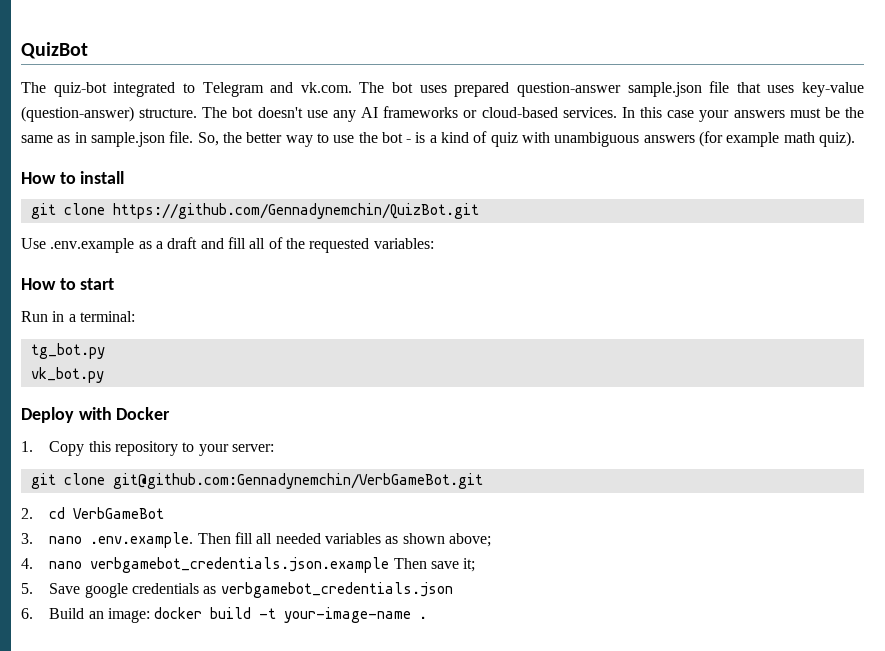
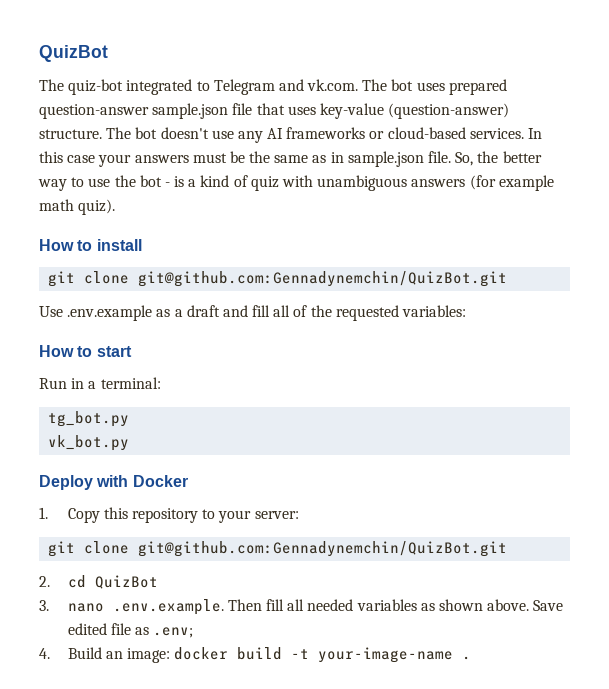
  How to install
- git clone https://github.com/Gennadynemchin/QuizBot.git
+ git clone git@github.com:Gennadynemchin/QuizBot.git
  1. Copy this repository to your server:
- git clone git@github.com:Gennadynemchin/VerbGameBot.git
+ git clone git@github.com:Gennadynemchin/QuizBot.git
- 2. cd VerbGameBot
+ 2. cd QuizBot
- 3. nano .env.example. Then fill all needed variables as shown above;
- 4. nano verbgamebot_credentials.json.example Then save it;
- 5. Save google credentials as verbgamebot_credentials.json
- 6. Build an image: docker build -t your-image-name .
+ 3. nano .env.example. Then fill all needed variables as shown above. Save edited file as .env;
+ 4. Build an image: docker build -t your-image-name .

